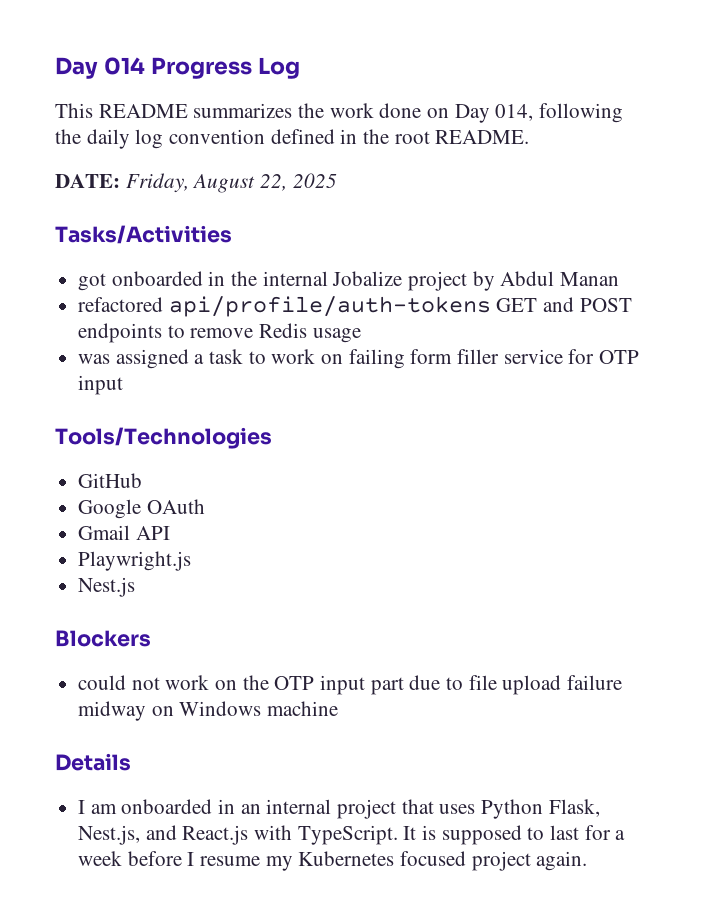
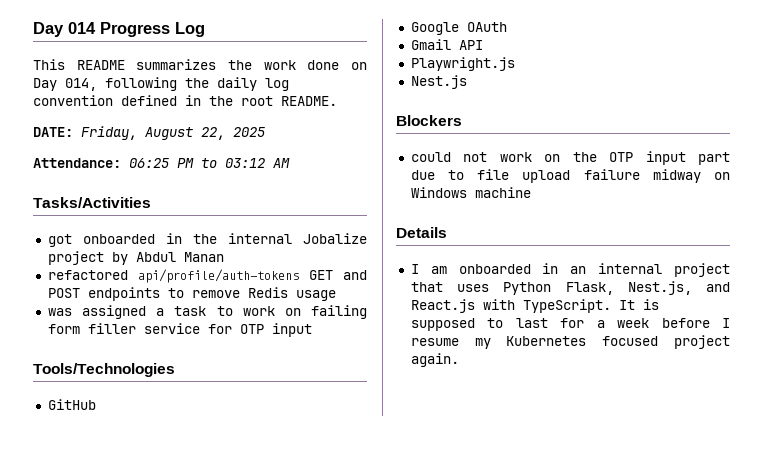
+ Attendance: 06:25 PM to 03:12 AM

